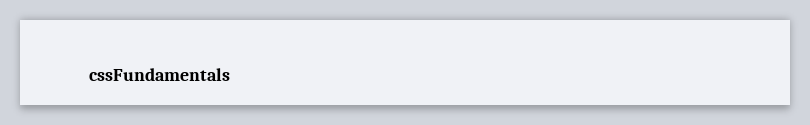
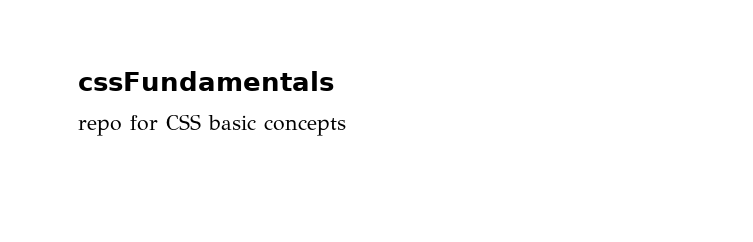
+ repo for CSS basic concepts

